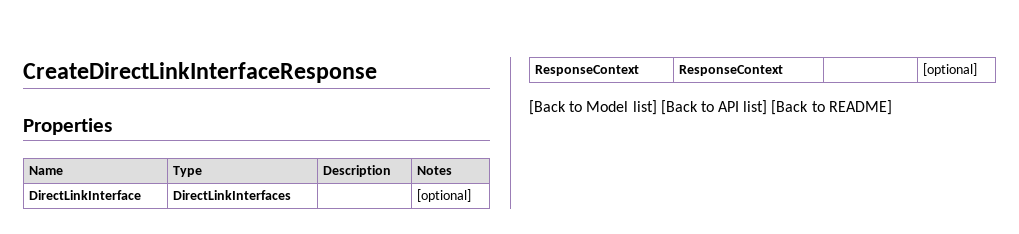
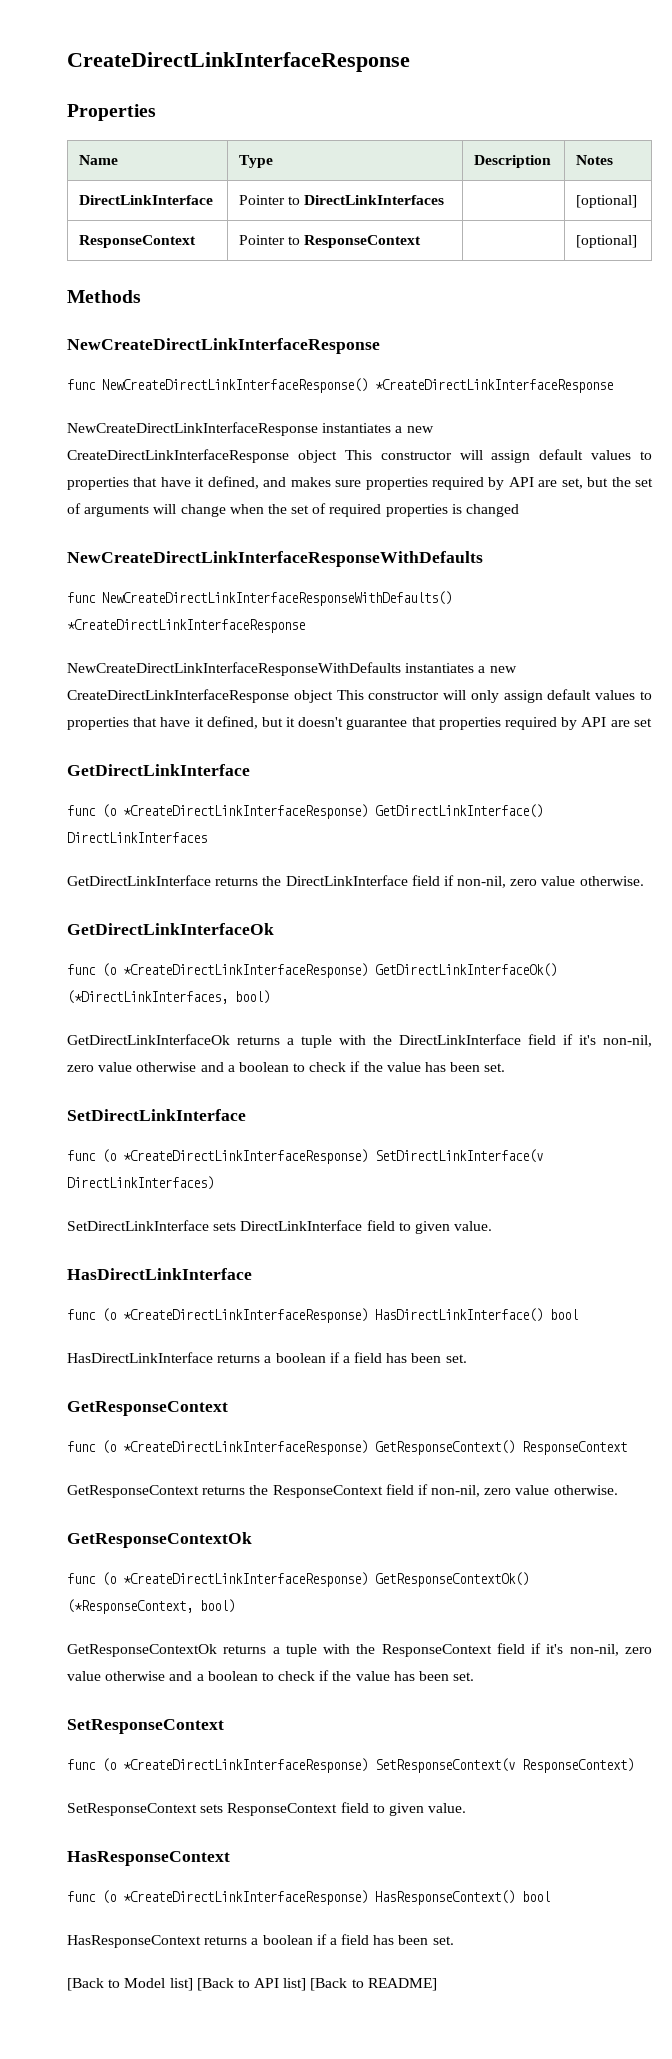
- DirectLinkInterface | DirectLinkInterfaces | | [optional]
+ DirectLinkInterface | Pointer to DirectLinkInterfaces | | [optional]
- ResponseContext | ResponseContext | | [optional]
+ ResponseContext | Pointer to ResponseContext | | [optional]
+ Methods
+ NewCreateDirectLinkInterfaceResponse
+ func NewCreateDirectLinkInterfaceResponse() *CreateDirectLinkInterfaceResponse
+ NewCreateDirectLinkInterfaceResponse instantiates a new CreateDirectLinkInterfaceResponse object This constructor will assign default values to properties that have it defined, and makes sure properties required by API are set, but the set of arguments will change when the set of required properties is changed
+ NewCreateDirectLinkInterfaceResponseWithDefaults
+ func NewCreateDirectLinkInterfaceResponseWithDefaults() *CreateDirectLinkInterfaceResponse
+ NewCreateDirectLinkInterfaceResponseWithDefaults instantiates a new CreateDirectLinkInterfaceResponse object This constructor will only assign default values to properties that have it defined, but it doesn't guarantee that properties required by API are set
+ GetDirectLinkInterface
+ func (o *CreateDirectLinkInterfaceResponse) GetDirectLinkInterface() DirectLinkInterfaces
+ GetDirectLinkInterface returns the DirectLinkInterface field if non-nil, zero value otherwise.
+ GetDirectLinkInterfaceOk
+ func (o *CreateDirectLinkInterfaceResponse) GetDirectLinkInterfaceOk() (*DirectLinkInterfaces, bool)
+ GetDirectLinkInterfaceOk returns a tuple with the DirectLinkInterface field if it's non-nil, zero value otherwise and a boolean to check if the value has been set.
+ SetDirectLinkInterface
+ func (o *CreateDirectLinkInterfaceResponse) SetDirectLinkInterface(v DirectLinkInterfaces)
+ SetDirectLinkInterface sets DirectLinkInterface field to given value.
+ HasDirectLinkInterface
+ func (o *CreateDirectLinkInterfaceResponse) HasDirectLinkInterface() bool
+ HasDirectLinkInterface returns a boolean if a field has been set.
+ GetResponseContext
+ func (o *CreateDirectLinkInterfaceResponse) GetResponseContext() ResponseContext
+ GetResponseContext returns the ResponseContext field if non-nil, zero value otherwise.
+ GetResponseContextOk
+ func (o *CreateDirectLinkInterfaceResponse) GetResponseContextOk() (*ResponseContext, bool)
+ GetResponseContextOk returns a tuple with the ResponseContext field if it's non-nil, zero value otherwise and a boolean to check if the value has been set.
+ SetResponseContext
+ func (o *CreateDirectLinkInterfaceResponse) SetResponseContext(v ResponseContext)
+ SetResponseContext sets ResponseContext field to given value.
+ HasResponseContext
+ func (o *CreateDirectLinkInterfaceResponse) HasResponseContext() bool
+ HasResponseContext returns a boolean if a field has been set.

